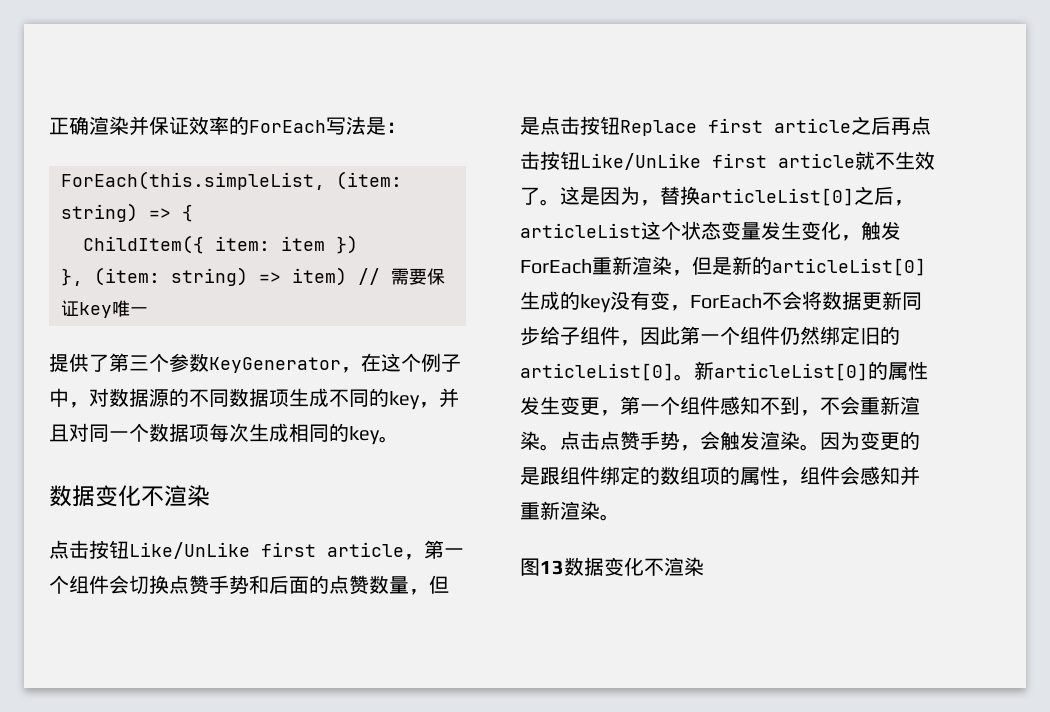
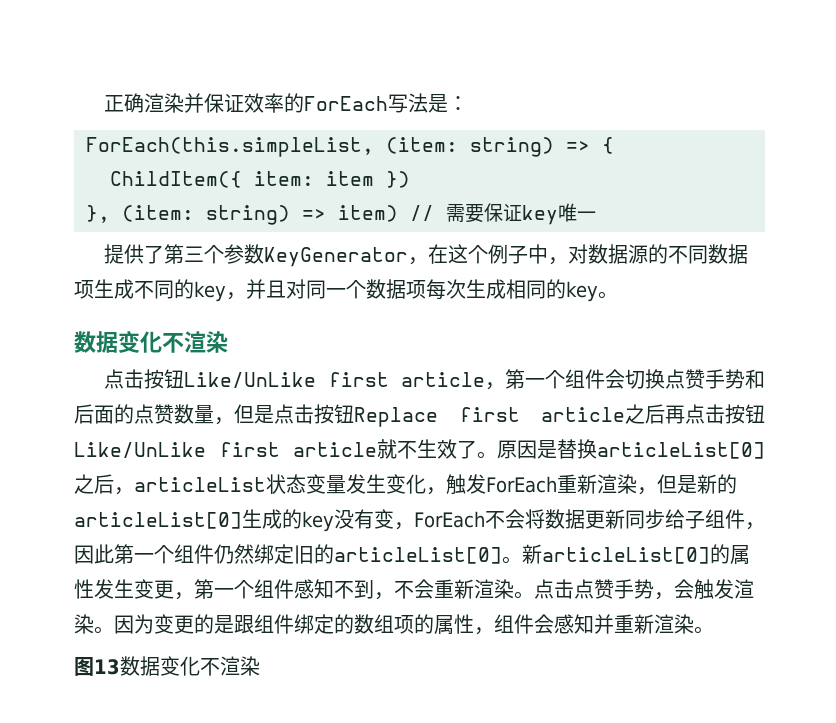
- 这是因为，替换articleList[0]之后，articleList这个状态变量发生变化，触发ForEach重新渲染，但是新的articleList[0]生成的key没有变，ForEach不会将数据更新同步给子组件，因此第一个组件仍然绑定旧的articleList[0]。
+ 原因是替换articleList[0]之后，articleList状态变量发生变化，触发ForEach重新渲染，但是新的articleList[0]生成的key没有变，ForEach不会将数据更新同步给子组件，因此第一个组件仍然绑定旧的articleList[0]。

